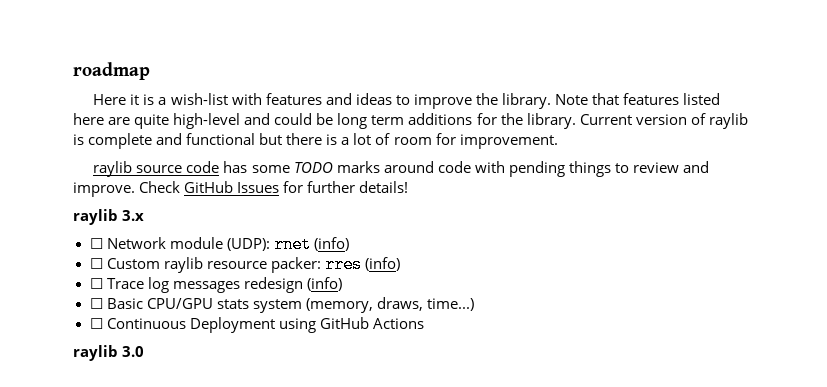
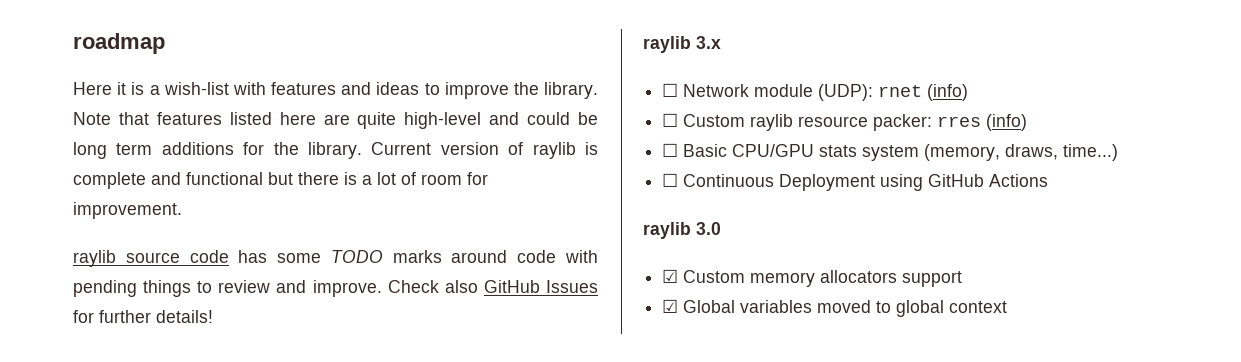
- Check GitHub Issues for further details!
+ Check also GitHub Issues for further details!
- ☐ Trace log messages redesign (info)
+ ☑ Custom memory allocators support
+ ☑ Global variables moved to global context

